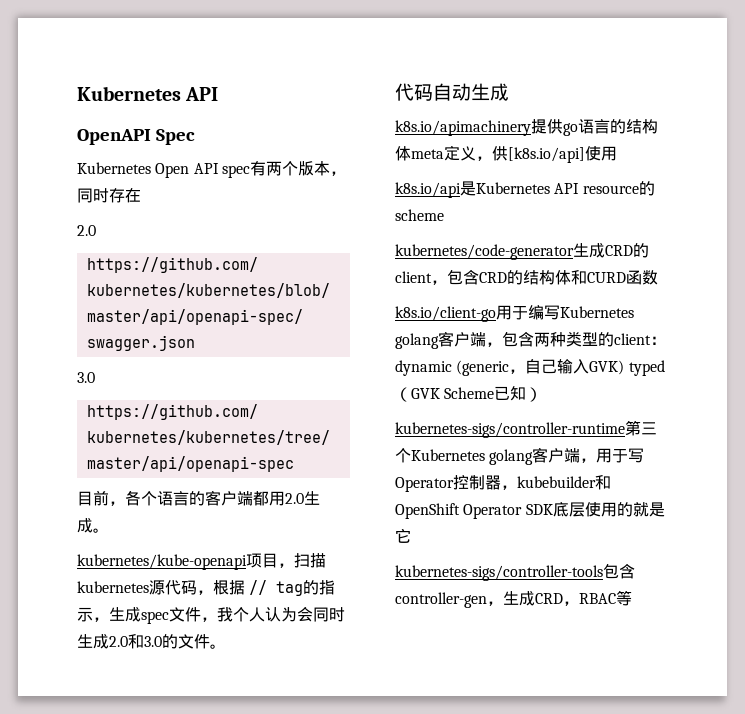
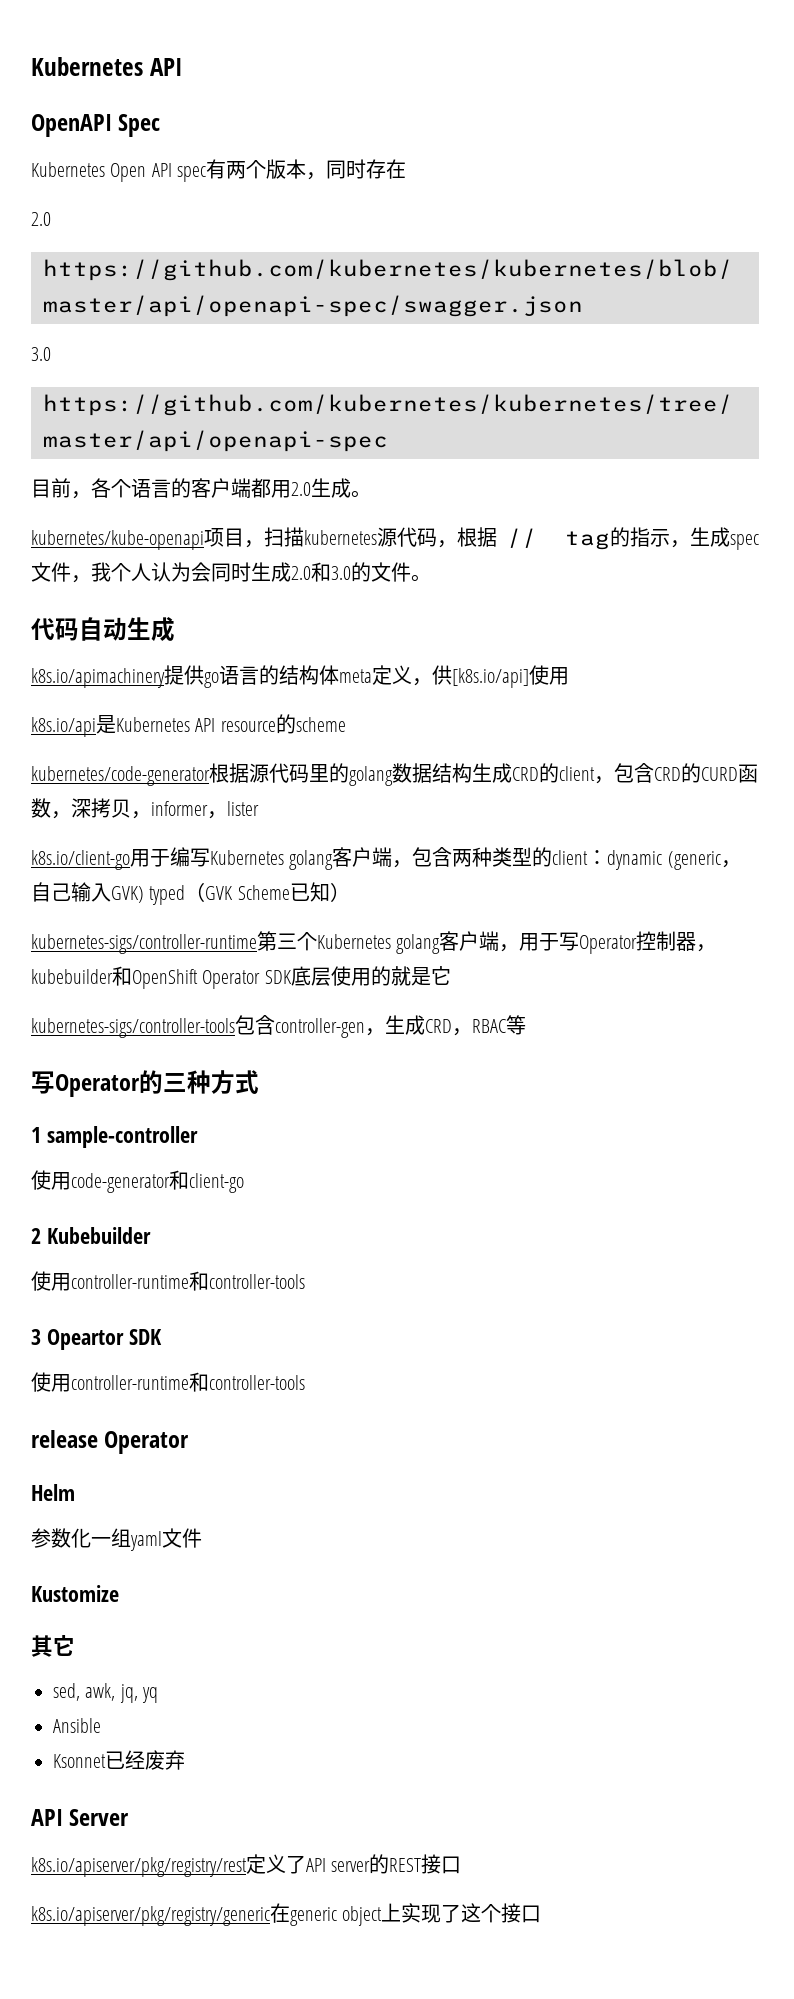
- kubernetes/code-generator生成CRD的client，包含CRD的结构体和CURD函数
+ kubernetes/code-generator根据源代码里的golang数据结构生成CRD的client，包含CRD的CURD函数，深拷贝，informer，lister
+ 写Operator的三种方式
+ 1 sample-controller
+ 使用code-generator和client-go
+ 2 Kubebuilder
+ 使用controller-runtime和controller-tools
+ 3 Opeartor SDK
+ 使用controller-runtime和controller-tools
+ release Operator
+ Helm
+ 参数化一组yaml文件
+ Kustomize
+ 其它
+ sed, awk, jq, yq
+ Ansible
+ Ksonnet已经废弃
+ API Server
+ k8s.io/apiserver/pkg/registry/rest定义了API server的REST接口
+ k8s.io/apiserver/pkg/registry/generic在generic object上实现了这个接口

